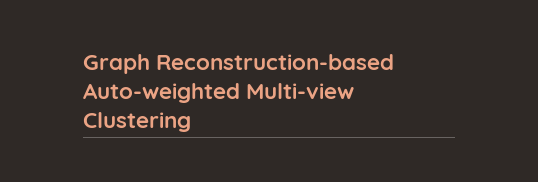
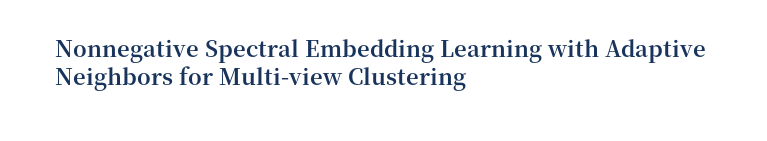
- Graph Reconstruction-based Auto-weighted Multi-view Clustering
+ Nonnegative Spectral Embedding Learning with Adaptive Neighbors for Multi-view Clustering

